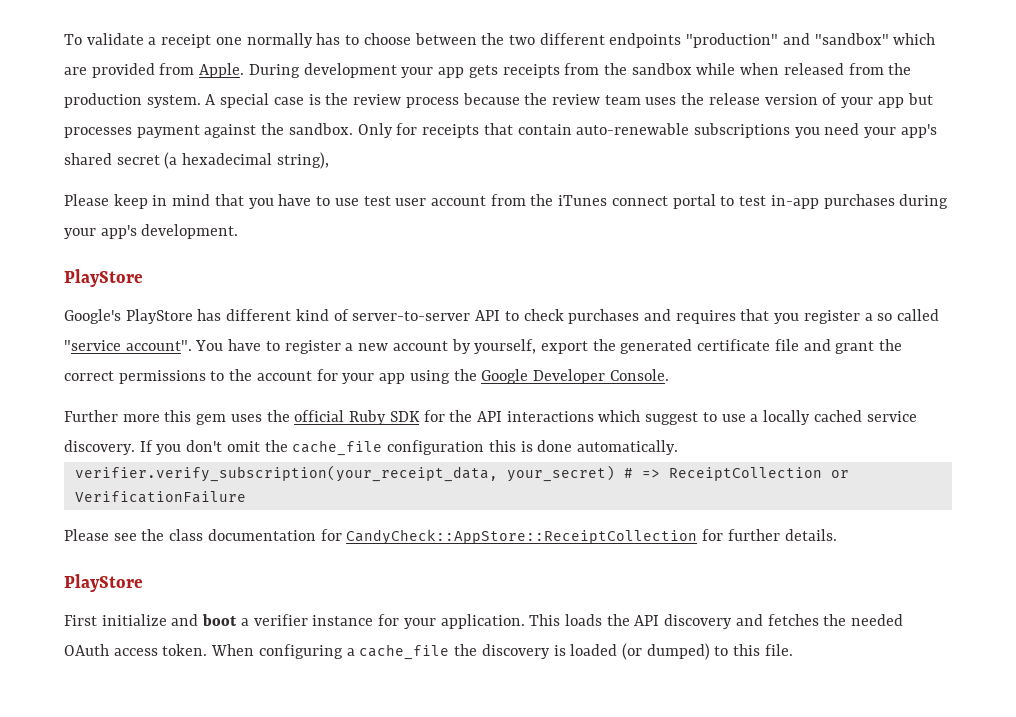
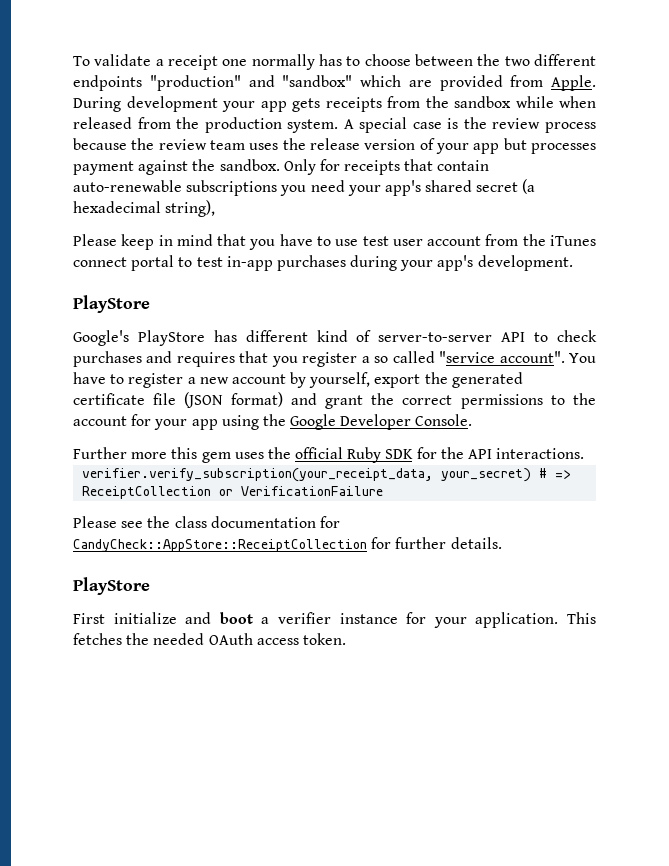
- You have to register a new account by yourself, export the generated certificate file and grant the correct permissions to the account for your app using the Google Developer Console.
+ You have to register a new account by yourself, export the generated certificate file (JSON format) and grant the correct permissions to the account for your app using the Google Developer Console.
- Further more this gem uses the official Ruby SDK for the API interactions which suggest to use a locally cached service discovery. If you don't omit the cache_file configuration this is done automatically.
+ Further more this gem uses the official Ruby SDK for the API interactions.
- This loads the API discovery and fetches the needed OAuth access token. When configuring a cache_file the discovery is loaded (or dumped) to this file.
+ This fetches the needed OAuth access token.

